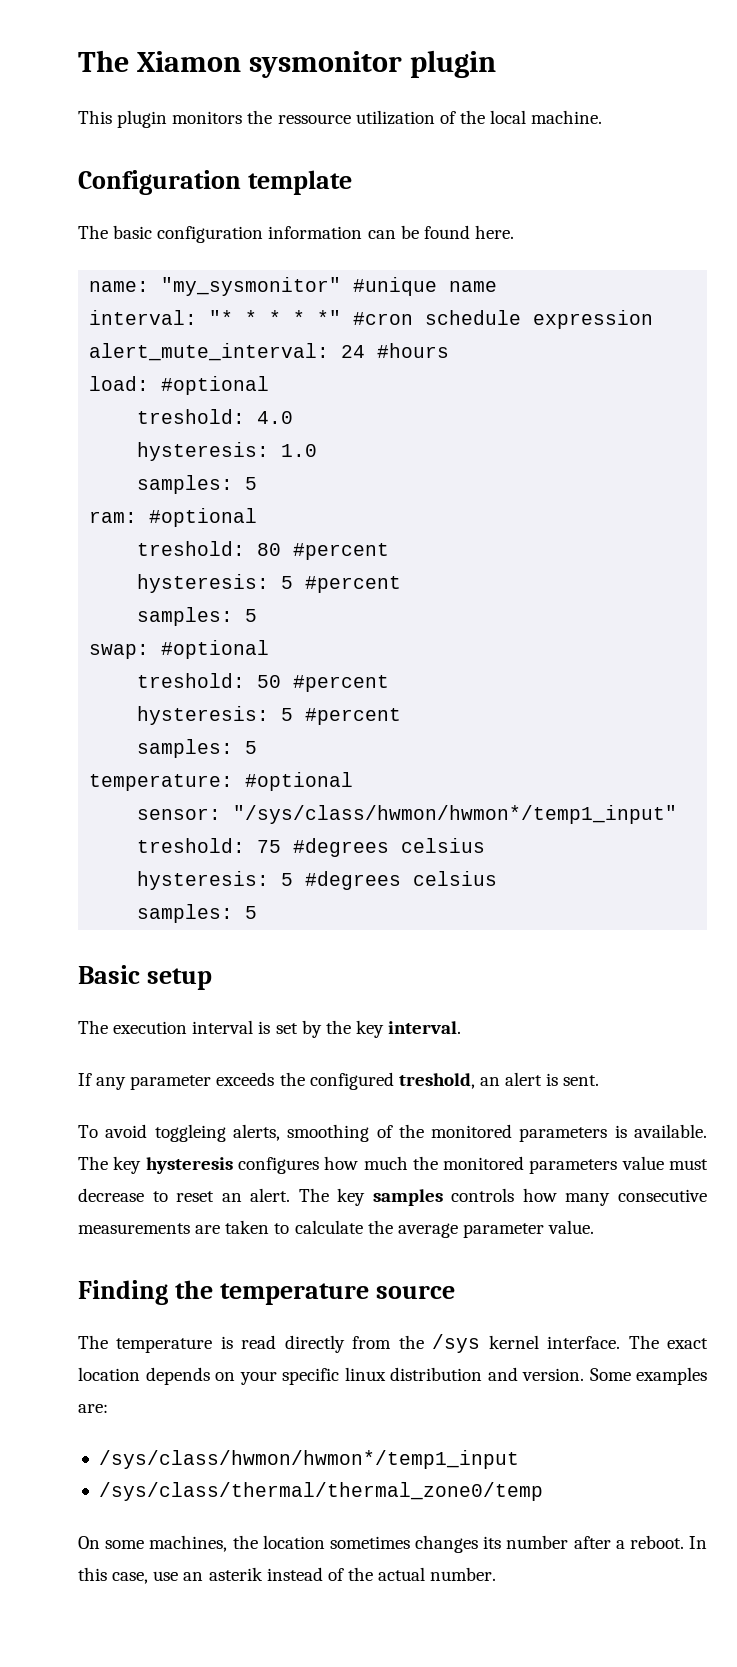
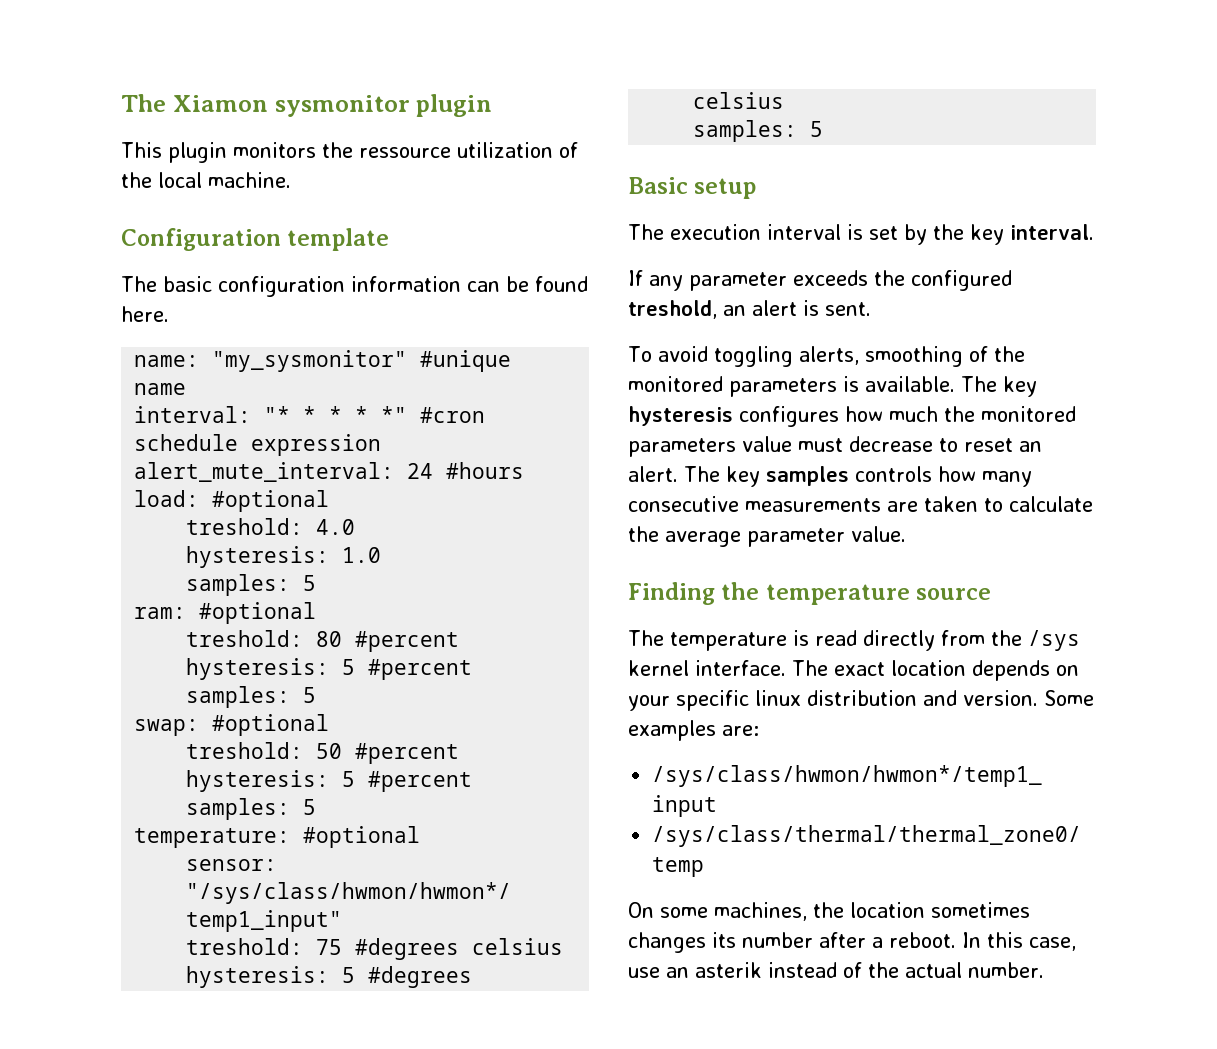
- To avoid toggleing alerts, smoothing of the monitored parameters is available.
+ To avoid toggling alerts, smoothing of the monitored parameters is available.

